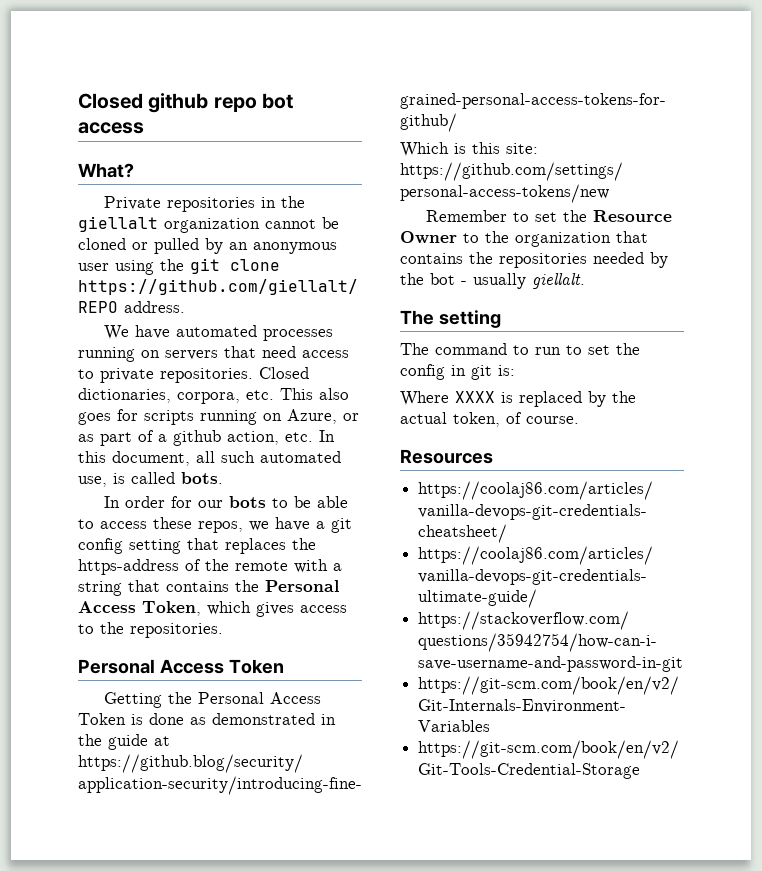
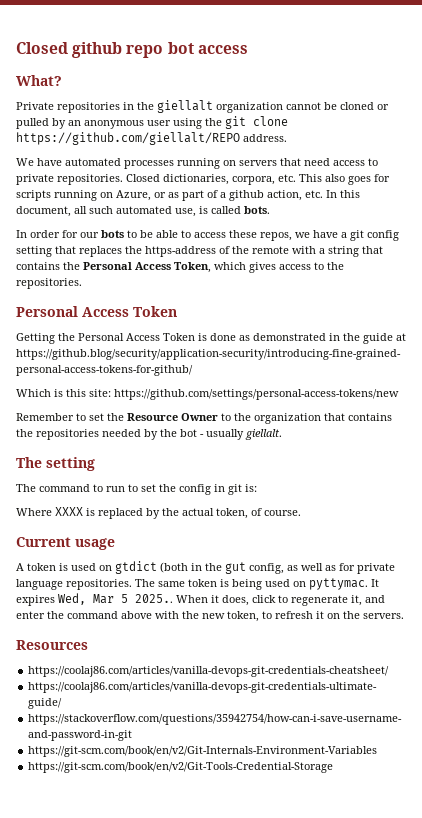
+ Current usage
+ A token is used on gtdict (both in the gut config, as well as for private language repositories. The same token is being used on pyttymac. It expires Wed, Mar 5 2025.. When it does, click to regenerate it, and enter the command above with the new token, to refresh it on the servers.

